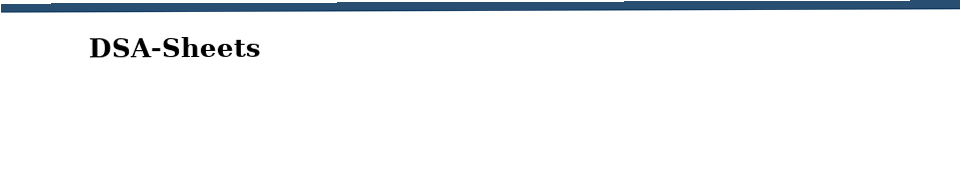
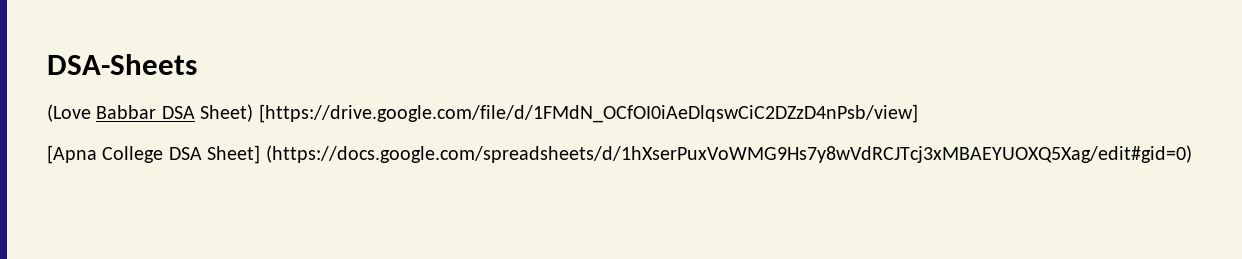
+ (Love Babbar DSA Sheet) [https://drive.google.com/file/d/1FMdN_OCfOI0iAeDlqswCiC2DZzD4nPsb/view]
+ [Apna College DSA Sheet] (https://docs.google.com/spreadsheets/d/1hXserPuxVoWMG9Hs7y8wVdRCJTcj3xMBAEYUOXQ5Xag/edit#gid=0)

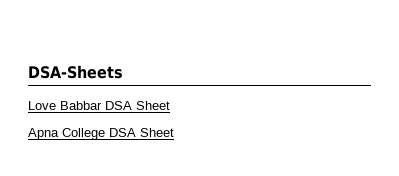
- (Love Babbar DSA Sheet) [https://drive.google.com/file/d/1FMdN_OCfOI0iAeDlqswCiC2DZzD4nPsb/view]
- [Apna College DSA Sheet] (https://docs.google.com/spreadsheets/d/1hXserPuxVoWMG9Hs7y8wVdRCJTcj3xMBAEYUOXQ5Xag/edit#gid=0)
+ Love Babbar DSA Sheet
+ Apna College DSA Sheet

